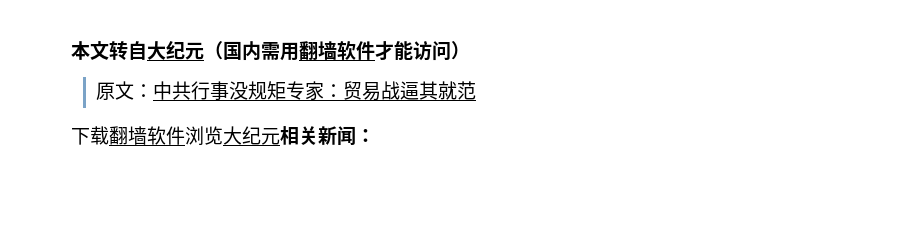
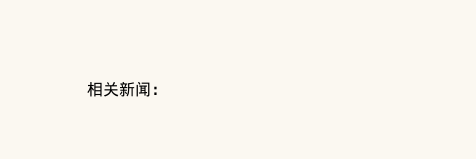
- 本文转自大纪元（国内需用翻墙软件才能访问）
- 原文：中共行事没规矩专家：贸易战逼其就范
- 下载翻墙软件浏览大纪元相关新闻：
+ 相关新闻：

